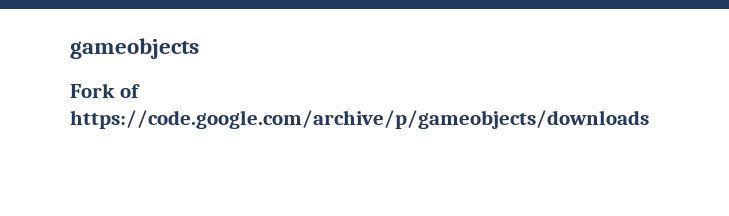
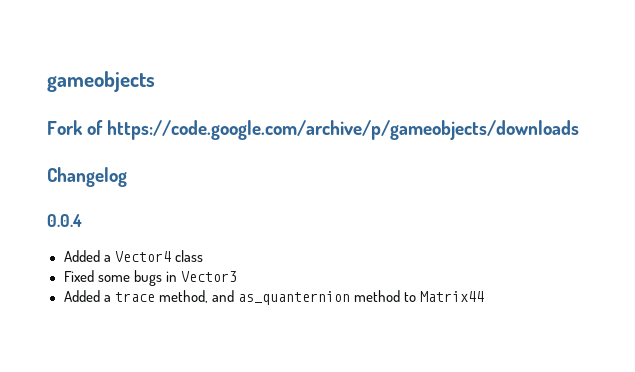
+ Changelog
+ 0.0.4
+ Added a Vector4 class
+ Fixed some bugs in Vector3
+ Added a trace method, and as_quanternion method to Matrix44

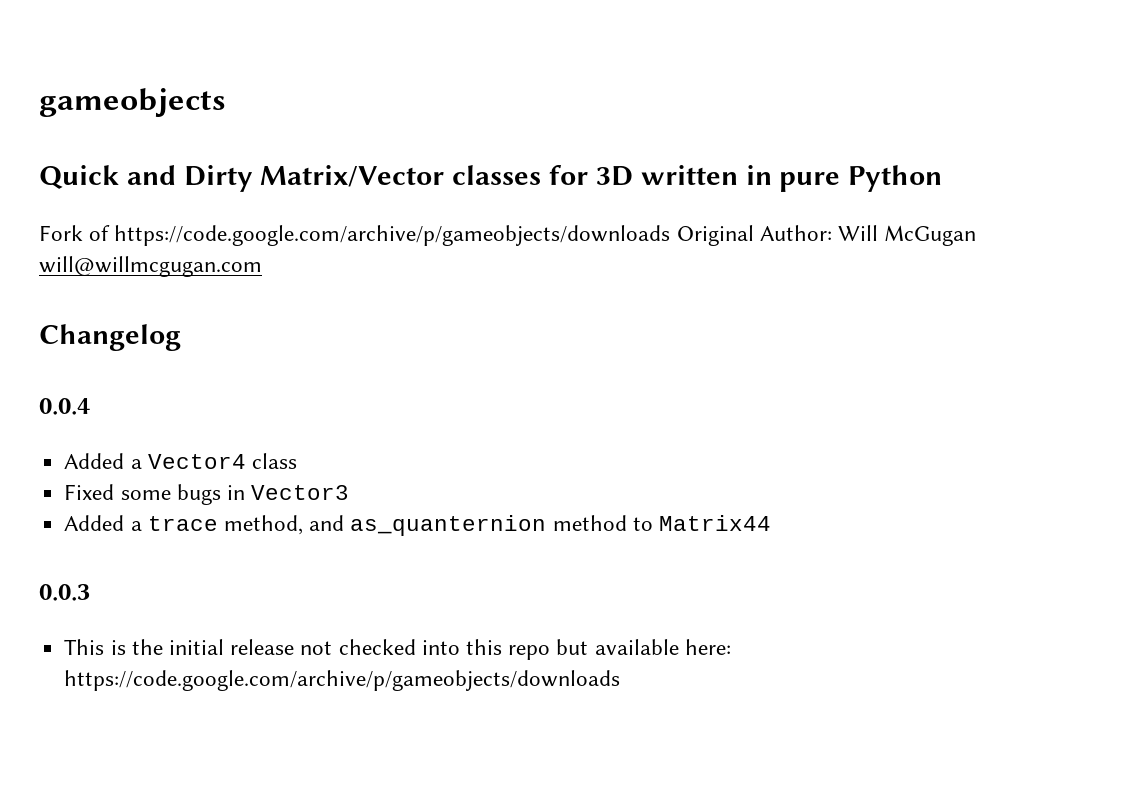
- Fork of https://code.google.com/archive/p/gameobjects/downloads
+ Quick and Dirty Matrix/Vector classes for 3D written in pure Python
+ Fork of https://code.google.com/archive/p/gameobjects/downloads Original Author: Will McGugan will@willmcgugan.com
+ 0.0.3
+ This is the initial release not checked into this repo but available here: https://code.google.com/archive/p/gameobjects/downloads

